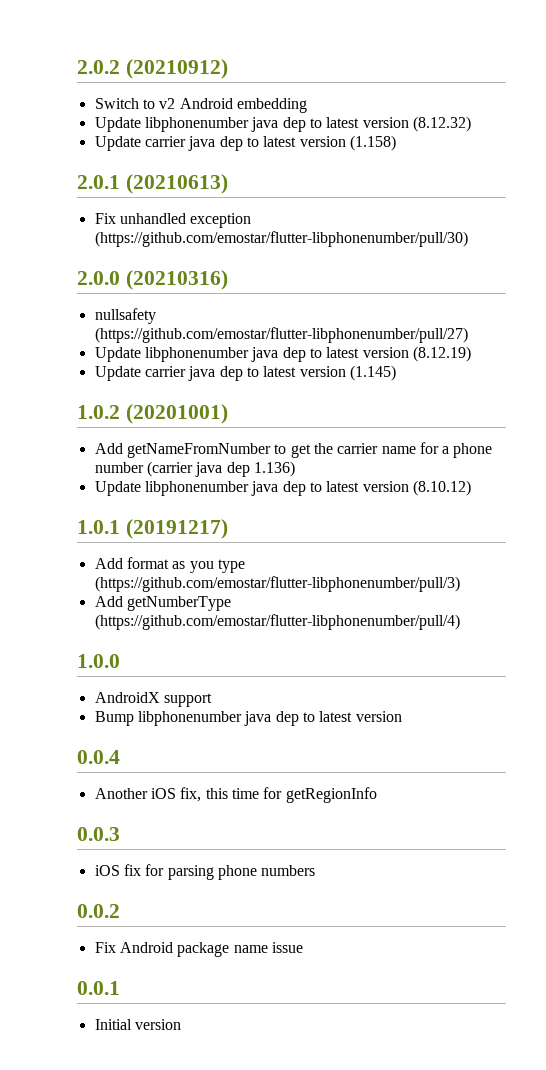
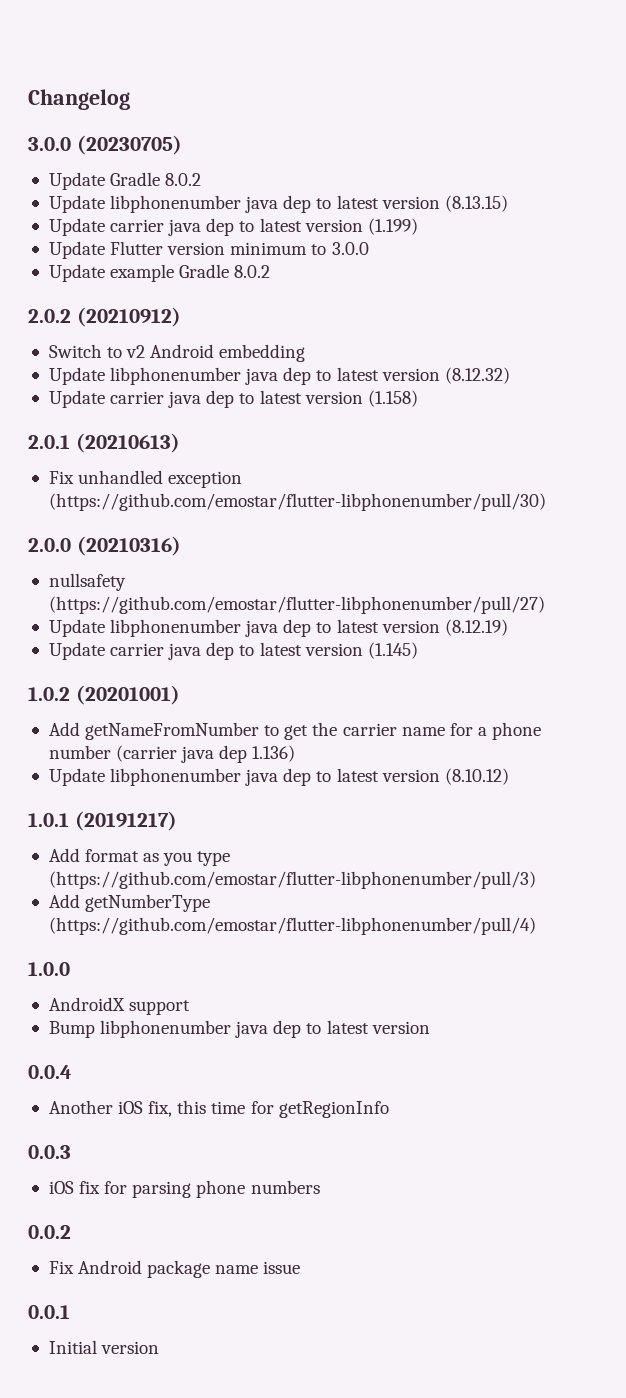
+ Changelog
+ 3.0.0 (20230705)
+ Update Gradle 8.0.2
+ Update libphonenumber java dep to latest version (8.13.15)
+ Update carrier java dep to latest version (1.199)
+ Update Flutter version minimum to 3.0.0
+ Update example Gradle 8.0.2

